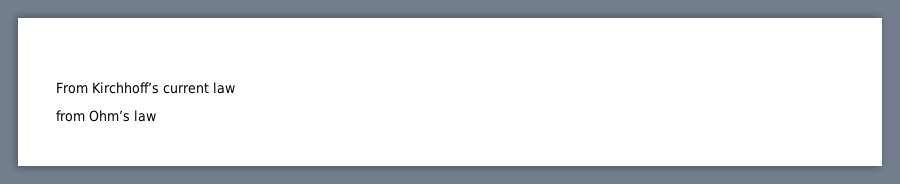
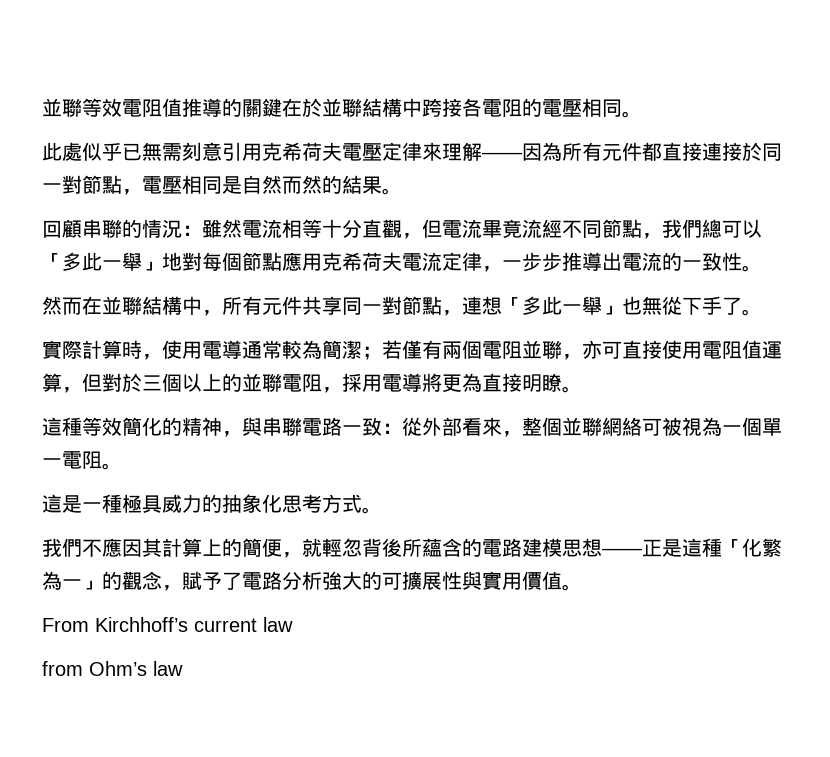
+ 並聯等效電阻值推導的關鍵在於並聯結構中跨接各電阻的電壓相同。
+ 此處似乎已無需刻意引用克希荷夫電壓定律來理解——因為所有元件都直接連接於同一對節點，電壓相同是自然而然的結果。
+ 回顧串聯的情況：雖然電流相等十分直觀，但電流畢竟流經不同節點，我們總可以「多此一舉」地對每個節點應用克希荷夫電流定律，一步步推導出電流的一致性。
+ 然而在並聯結構中，所有元件共享同一對節點，連想「多此一舉」也無從下手了。
+ 實際計算時，使用電導通常較為簡潔；若僅有兩個電阻並聯，亦可直接使用電阻值運算，但對於三個以上的並聯電阻，採用電導將更為直接明瞭。
+ 這種等效簡化的精神，與串聯電路一致：從外部看來，整個並聯網絡可被視為一個單一電阻。
+ 這是一種極具威力的抽象化思考方式。
+ 我們不應因其計算上的簡便，就輕忽背後所蘊含的電路建模思想——正是這種「化繁為一」的觀念，賦予了電路分析強大的可擴展性與實用價值。

